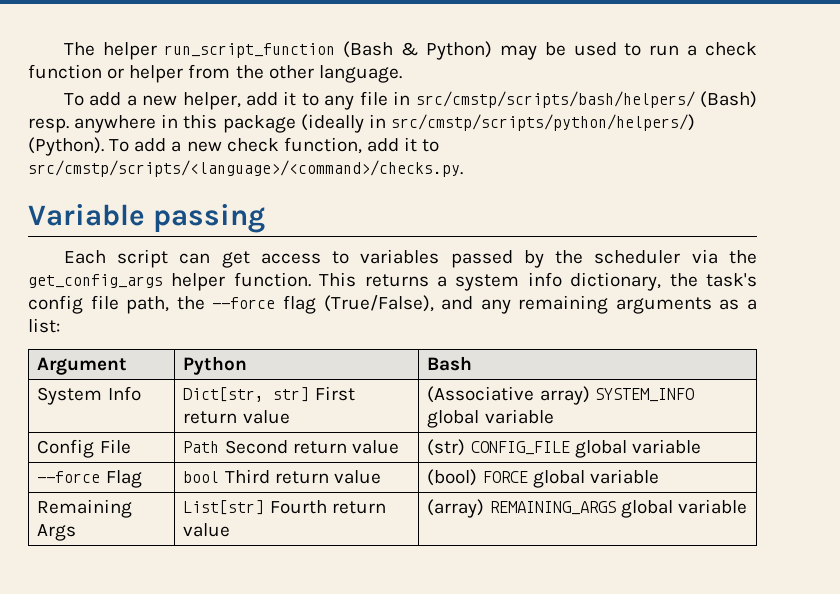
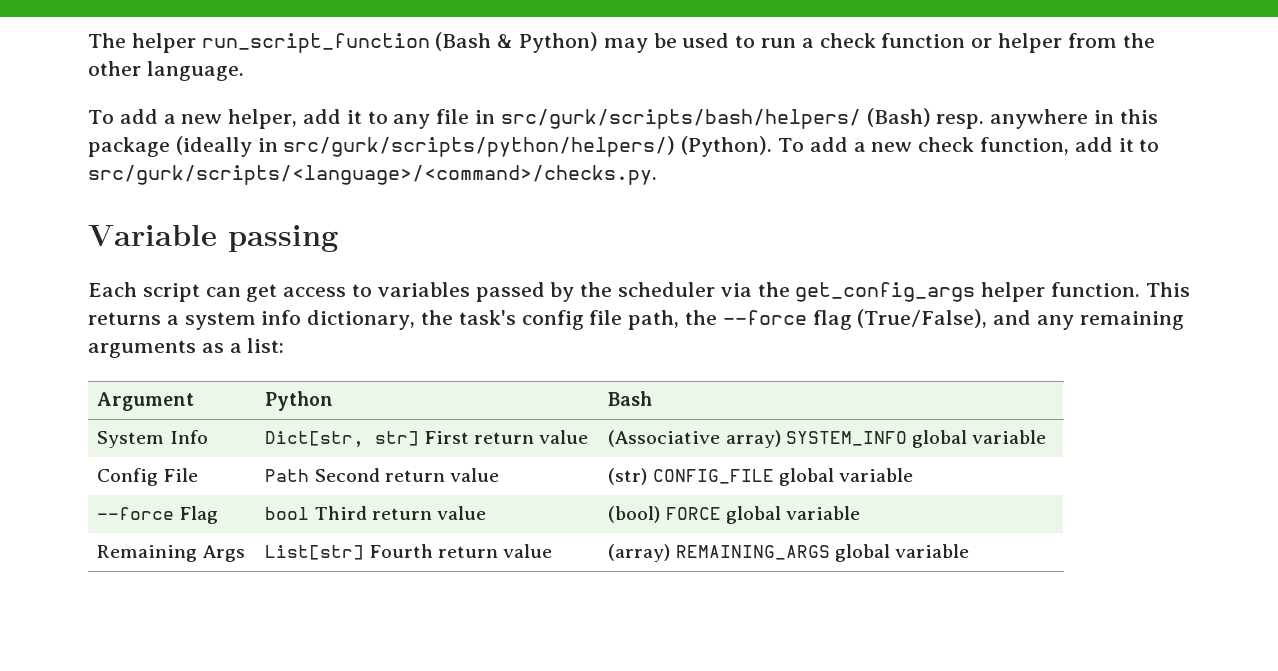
- To add a new helper, add it to any file in src/cmstp/scripts/bash/helpers/ (Bash) resp. anywhere in this package (ideally in src/cmstp/scripts/python/helpers/) (Python).
+ To add a new helper, add it to any file in src/gurk/scripts/bash/helpers/ (Bash) resp. anywhere in this package (ideally in src/gurk/scripts/python/helpers/) (Python).
- To add a new check function, add it to src/cmstp/scripts/<language>/<command>/checks.py.
+ To add a new check function, add it to src/gurk/scripts/<language>/<command>/checks.py.

